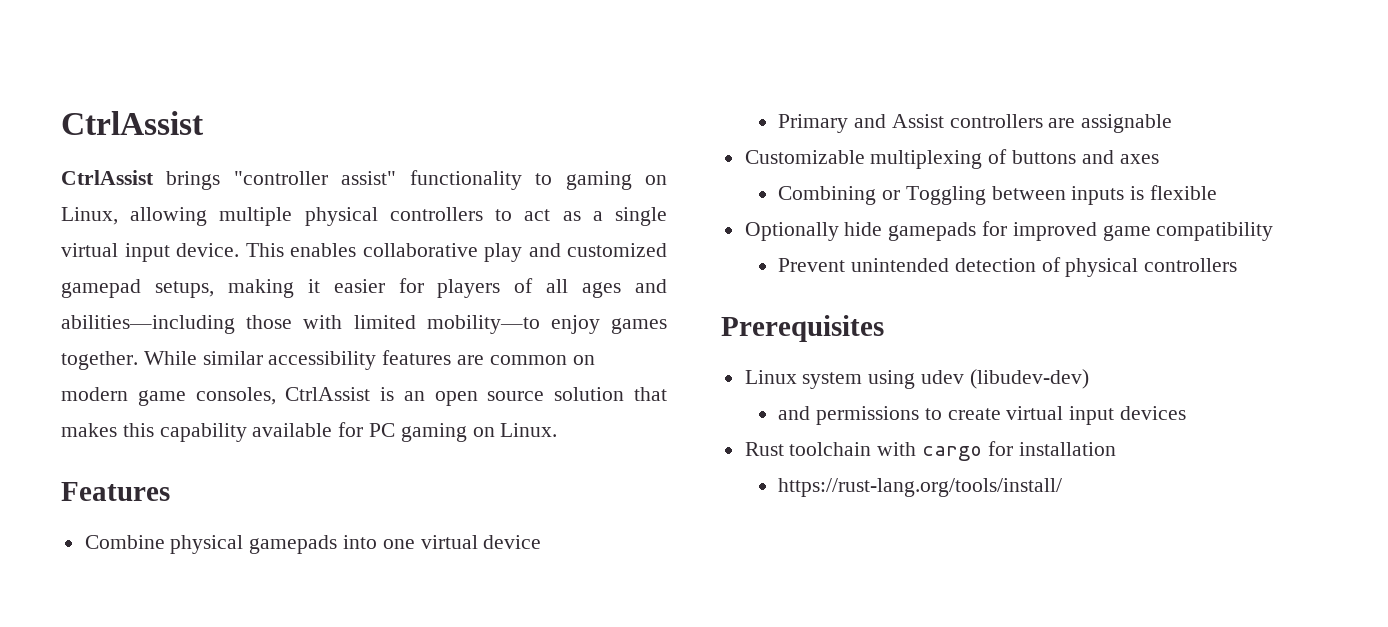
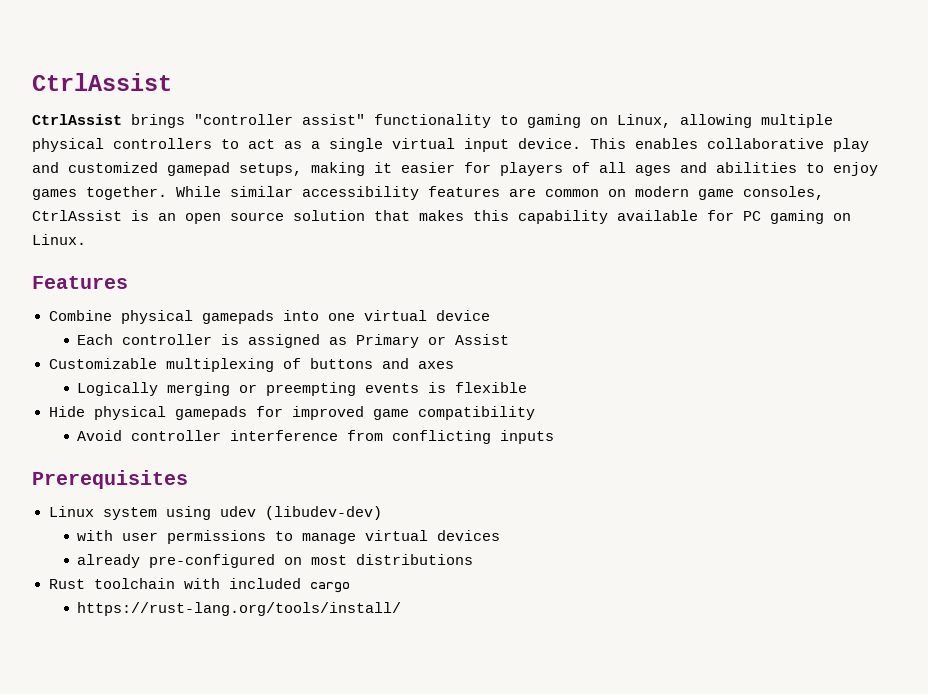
- This enables collaborative play and customized gamepad setups, making it easier for players of all ages and abilities—including those with limited mobility—to enjoy games together.
+ This enables collaborative play and customized gamepad setups, making it easier for players of all ages and abilities to enjoy games together.
- Primary and Assist controllers are assignable
+ Each controller is assigned as Primary or Assist
- Combining or Toggling between inputs is flexible
+ Logically merging or preempting events is flexible
- Optionally hide gamepads for improved game compatibility
+ Hide physical gamepads for improved game compatibility
- Prevent unintended detection of physical controllers
+ Avoid controller interference from conflicting inputs
- and permissions to create virtual input devices
+ with user permissions to manage virtual devices
+ already pre-configured on most distributions
- Rust toolchain with cargo for installation
+ Rust toolchain with included cargo

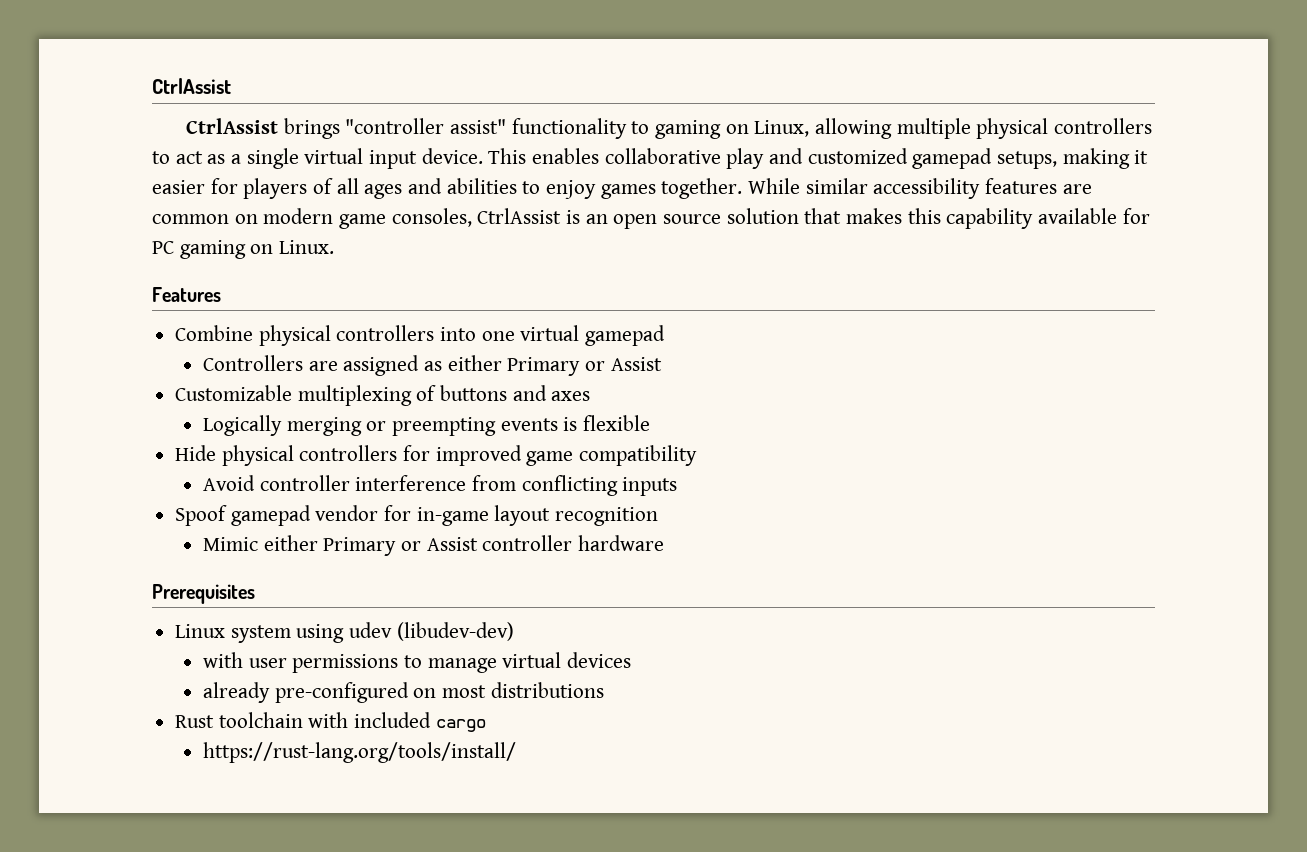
- Combine physical gamepads into one virtual device
- Each controller is assigned as Primary or Assist
+ Combine physical controllers into one virtual gamepad
+ Controllers are assigned as either Primary or Assist
- Hide physical gamepads for improved game compatibility
+ Hide physical controllers for improved game compatibility
+ Spoof gamepad vendor for in-game layout recognition
+ Mimic either Primary or Assist controller hardware

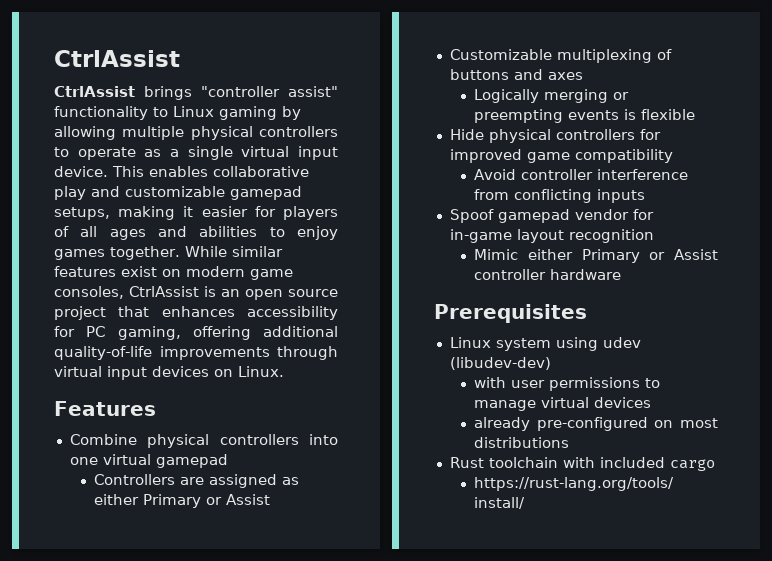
- CtrlAssist brings "controller assist" functionality to gaming on Linux, allowing multiple physical controllers to act as a single virtual input device.
+ CtrlAssist brings "controller assist" functionality to Linux gaming by allowing multiple physical controllers to operate as a single virtual input device.
- This enables collaborative play and customized gamepad setups, making it easier for players of all ages and abilities to enjoy games together.
+ This enables collaborative play and customizable gamepad setups, making it easier for players of all ages and abilities to enjoy games together.
- While similar accessibility features are common on modern game consoles, CtrlAssist is an open source solution that makes this capability available for PC gaming on Linux.
+ While similar features exist on modern game consoles, CtrlAssist is an open source project that enhances accessibility for PC gaming, offering additional quality-of-life improvements through virtual input devices on Linux.

